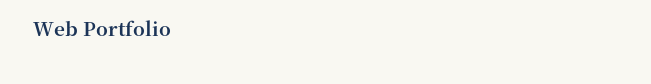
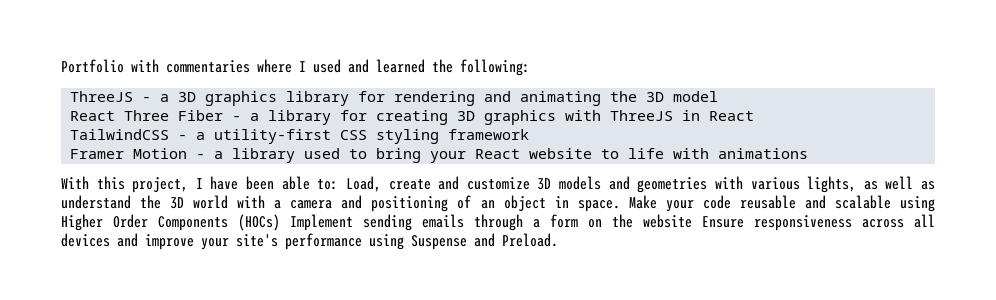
- Web Portfolio
+ Portfolio with commentaries where I used and learned the following:
+ ThreeJS - a 3D graphics library for rendering and animating the 3D model
+ React Three Fiber - a library for creating 3D graphics with ThreeJS in React
+ TailwindCSS - a utility-first CSS styling framework
+ Framer Motion - a library used to bring your React website to life with animations
+ With this project, I have been able to: Load, create and customize 3D models and geometries with various lights, as well as understand the 3D world with a camera and positioning of an object in space. Make your code reusable and scalable using Higher Order Components (HOCs) Implement sending emails through a form on the website Ensure responsiveness across all devices and improve your site's performance using Suspense and Preload.

